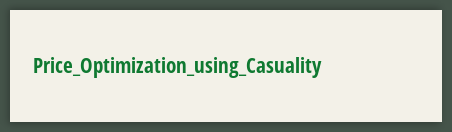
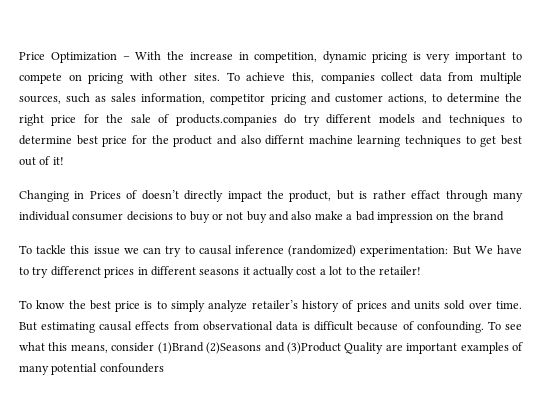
- Price_Optimization_using_Casuality
+ Price Optimization – With the increase in competition, dynamic pricing is very important to compete on pricing with other sites. To achieve this, companies collect data from multiple sources, such as sales information, competitor pricing and customer actions, to determine the right price for the sale of products.companies do try different models and techniques to determine best price for the product and also differnt machine learning techniques to get best out of it!
+ Changing in Prices of doesn’t directly impact the product, but is rather effact through many individual consumer decisions to buy or not buy and also make a bad impression on the brand
+ To tackle this issue we can try to causal inference (randomized) experimentation: But We have to try differenct prices in different seasons it actually cost a lot to the retailer!
+ To know the best price is to simply analyze retailer’s history of prices and units sold over time. But estimating causal effects from observational data is difficult because of confounding. To see what this means, consider (1)Brand (2)Seasons and (3)Product Quality are important examples of many potential confounders

